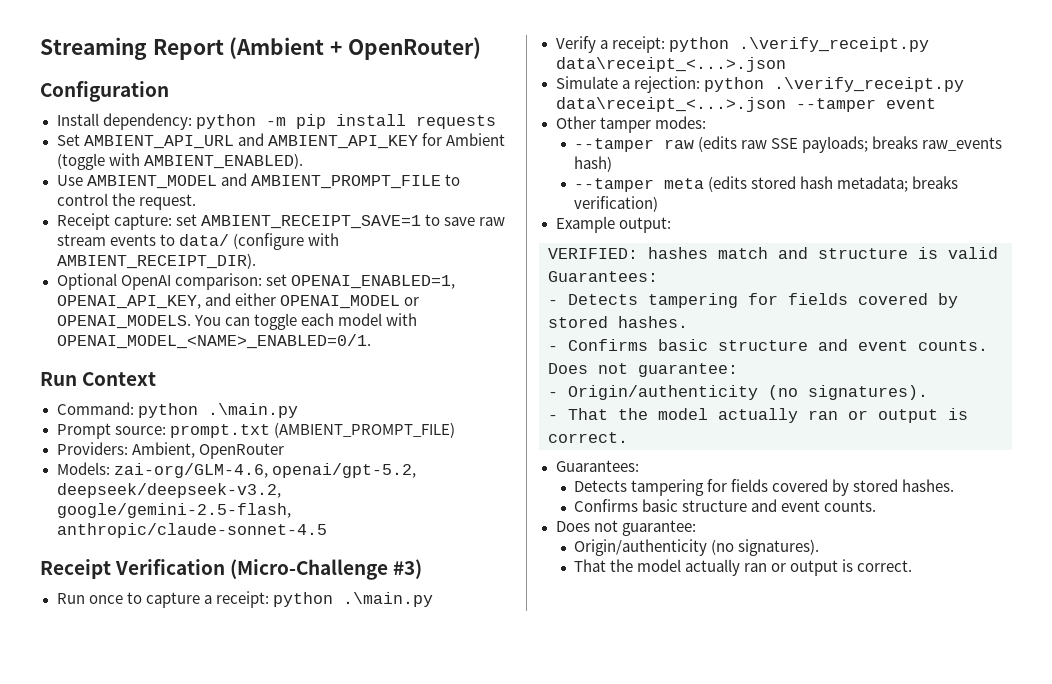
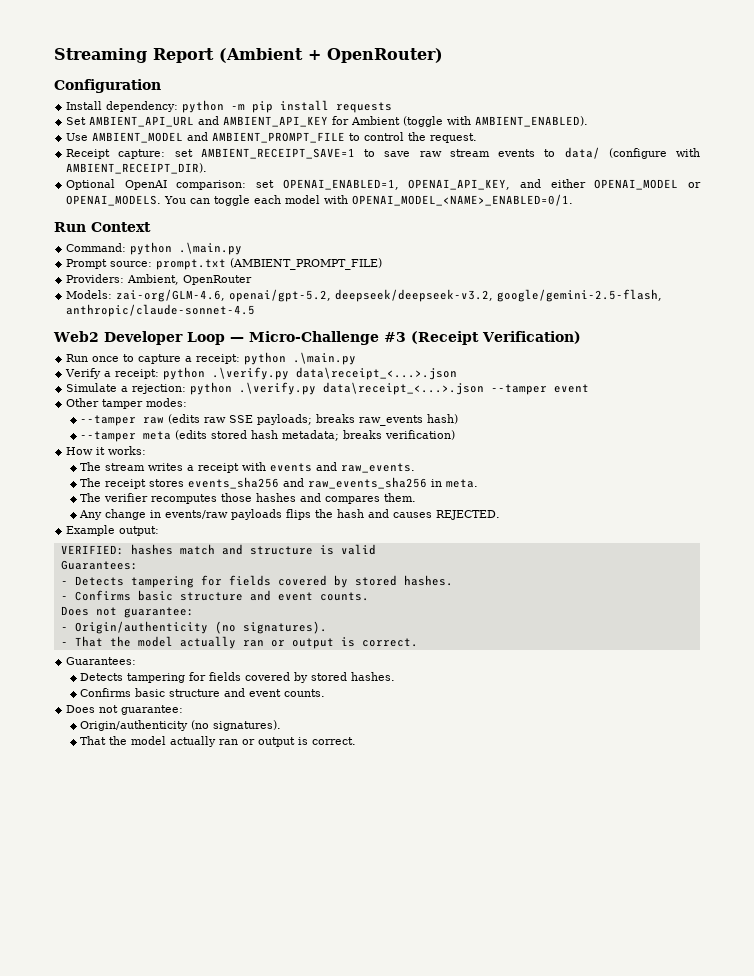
- Receipt Verification (Micro-Challenge #3)
+ Web2 Developer Loop — Micro-Challenge #3 (Receipt Verification)
- Verify a receipt: python .\verify_receipt.py data\receipt_<...>.json
+ Verify a receipt: python .\verify.py data\receipt_<...>.json
- Simulate a rejection: python .\verify_receipt.py data\receipt_<...>.json --tamper event
+ Simulate a rejection: python .\verify.py data\receipt_<...>.json --tamper event
+ How it works:
+ The stream writes a receipt with events and raw_events.
+ The receipt stores events_sha256 and raw_events_sha256 in meta.
+ The verifier recomputes those hashes and compares them.
+ Any change in events/raw payloads flips the hash and causes REJECTED.

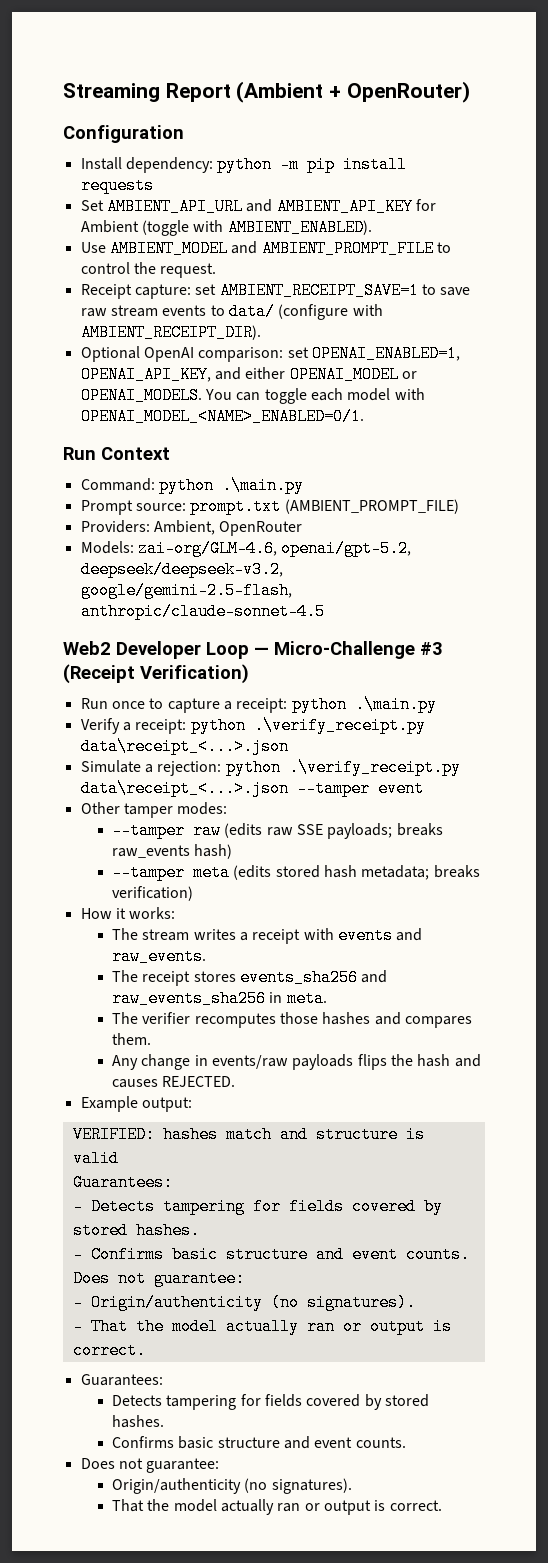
- Verify a receipt: python .\verify.py data\receipt_<...>.json
+ Verify a receipt: python .\verify_receipt.py data\receipt_<...>.json
- Simulate a rejection: python .\verify.py data\receipt_<...>.json --tamper event
+ Simulate a rejection: python .\verify_receipt.py data\receipt_<...>.json --tamper event

